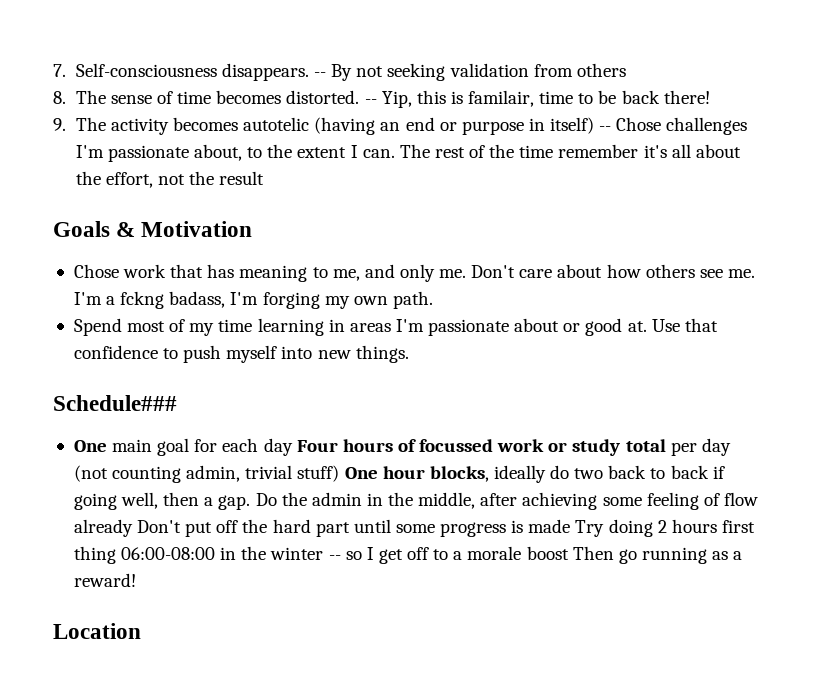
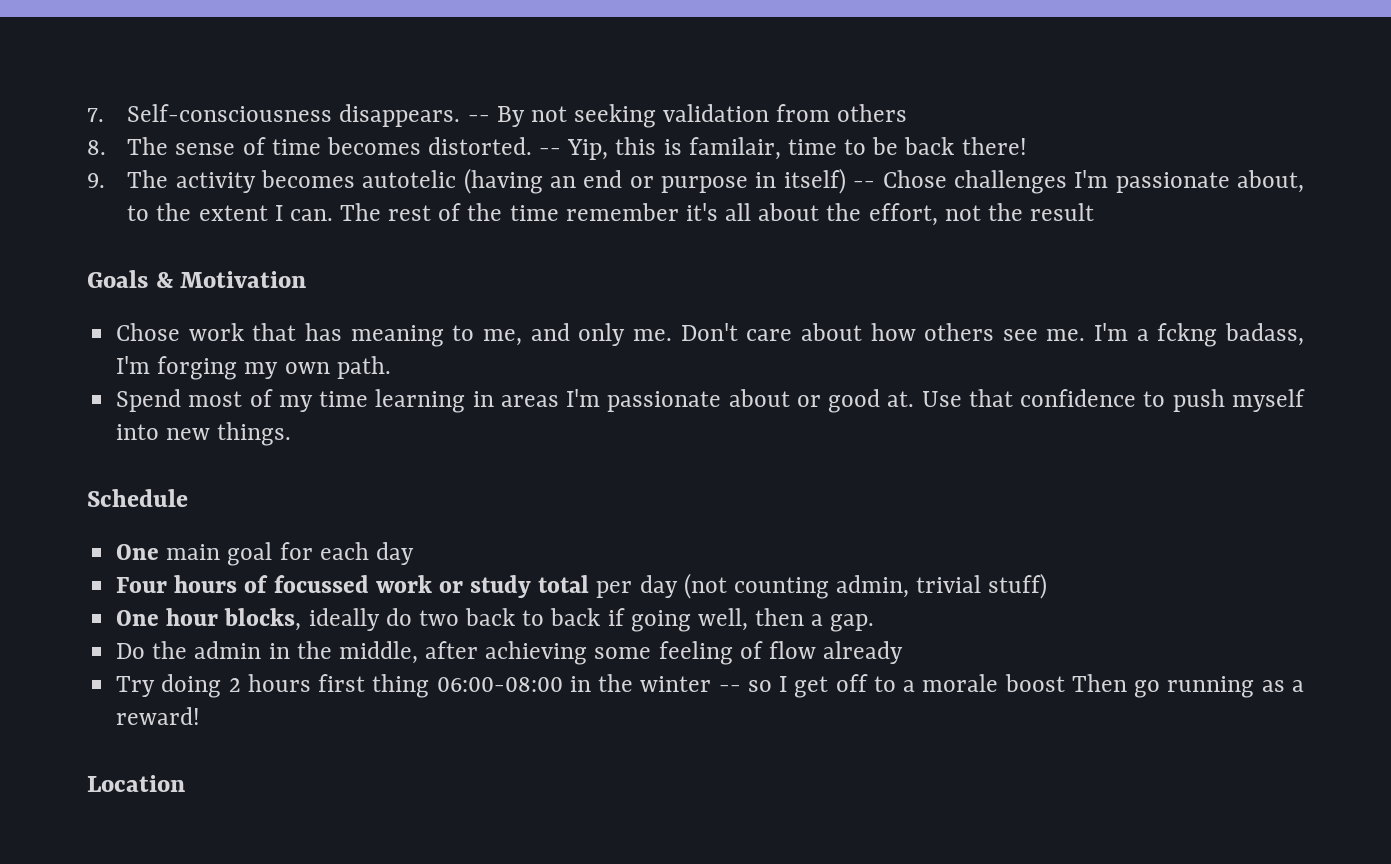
- Schedule###
+ Schedule
- One main goal for each day Four hours of focussed work or study total per day (not counting admin, trivial stuff) One hour blocks, ideally do two back to back if going well, then a gap. Do the admin in the middle, after achieving some feeling of flow already Don't put off the hard part until some progress is made Try doing 2 hours first thing 06:00-08:00 in the winter -- so I get off to a morale boost Then go running as a reward!
+ One main goal for each day
+ Four hours of focussed work or study total per day (not counting admin, trivial stuff)
+ One hour blocks, ideally do two back to back if going well, then a gap.
+ Do the admin in the middle, after achieving some feeling of flow already
+ Try doing 2 hours first thing 06:00-08:00 in the winter -- so I get off to a morale boost Then go running as a reward!

